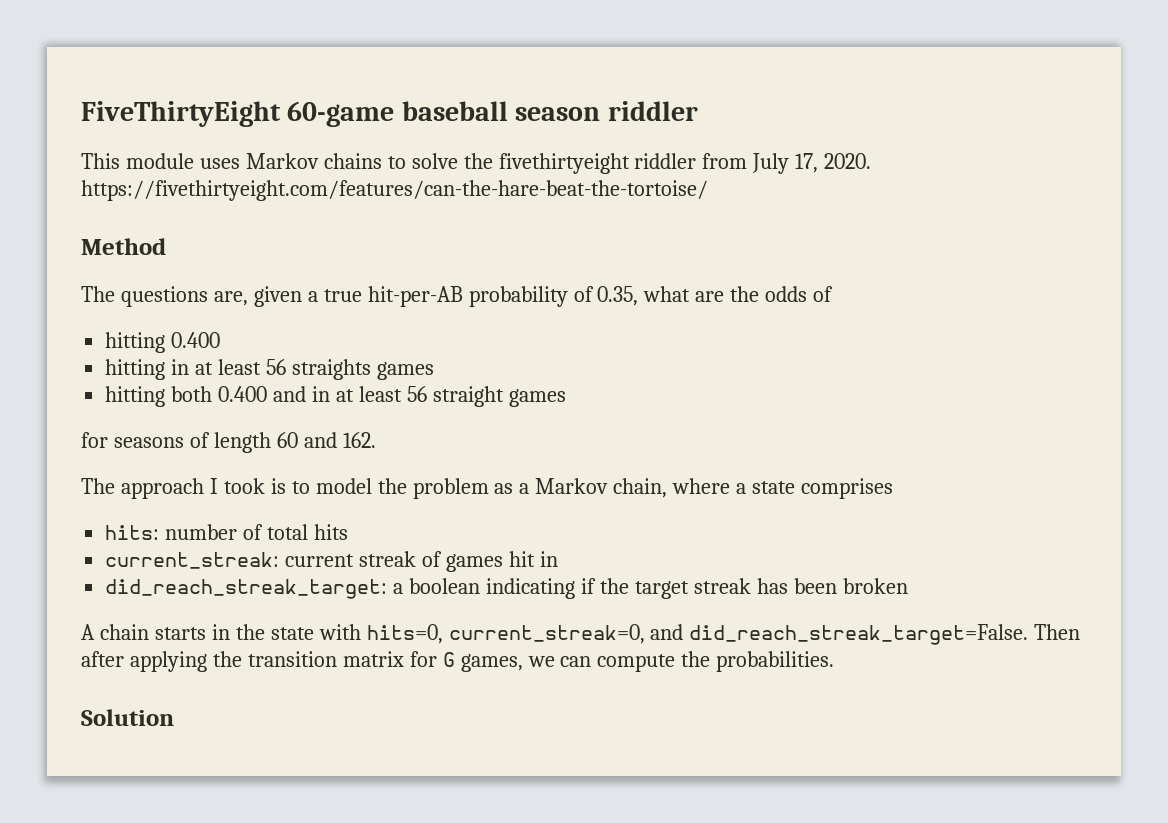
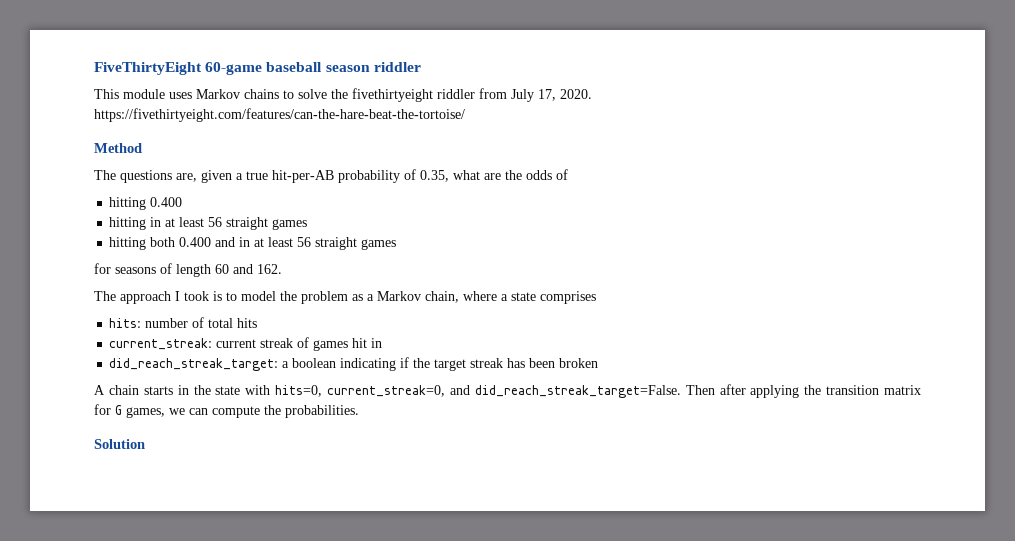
- hitting in at least 56 straights games
+ hitting in at least 56 straight games

